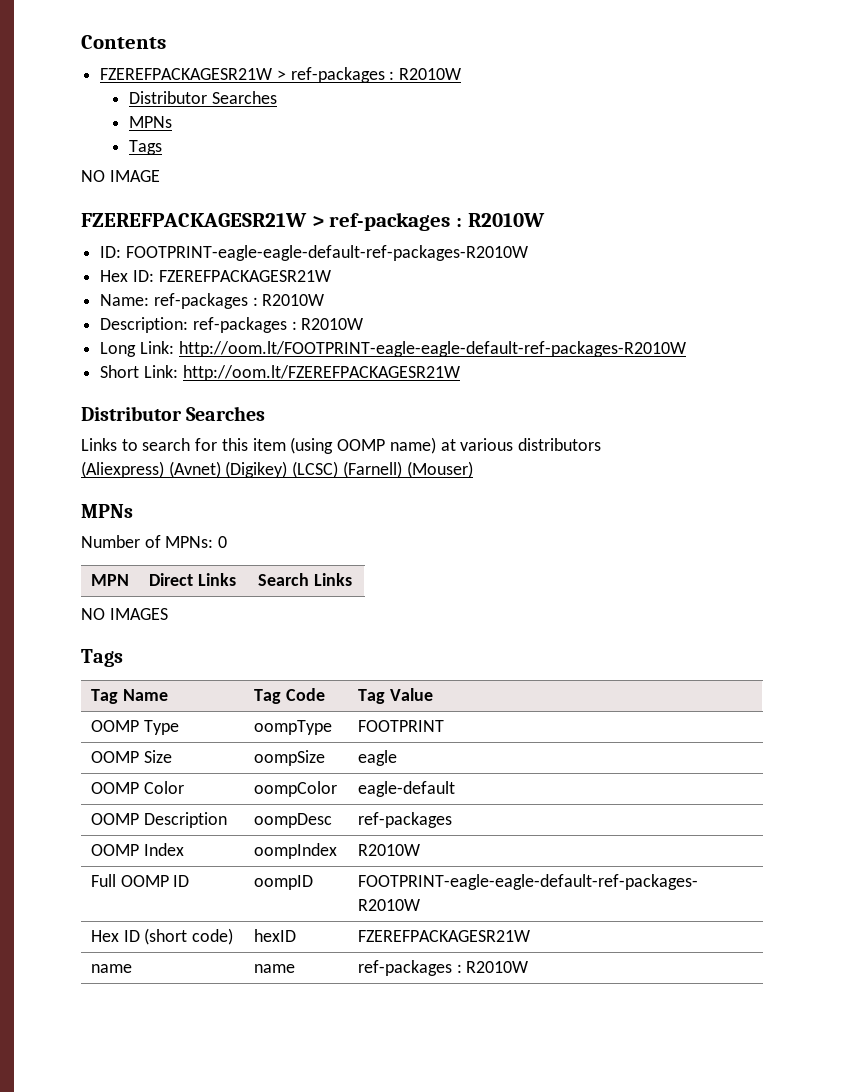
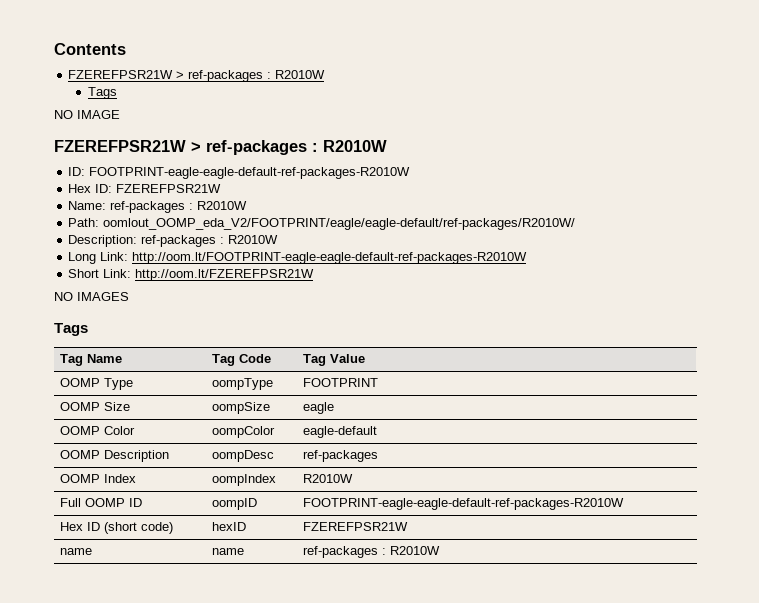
  Contents
- FZEREFPACKAGESR21W > ref-packages : R2010W
- Distributor Searches
- MPNs
+ FZEREFPSR21W > ref-packages : R2010W
  NO IMAGE
- FZEREFPACKAGESR21W > ref-packages : R2010W
+ FZEREFPSR21W > ref-packages : R2010W
- Hex ID: FZEREFPACKAGESR21W
+ Hex ID: FZEREFPSR21W
+ Path: oomlout_OOMP_eda_V2/FOOTPRINT/eagle/eagle-default/ref-packages/R2010W/
- Short Link: http://oom.lt/FZEREFPACKAGESR21W
- Distributor Searches
- Links to search for this item (using OOMP name) at various distributors
- (Aliexpress) (Avnet) (Digikey) (LCSC) (Farnell) (Mouser)
- MPNs
- Number of MPNs: 0
- MPN | Direct Links | Search Links
+ Short Link: http://oom.lt/FZEREFPSR21W
- Hex ID (short code) | hexID | FZEREFPACKAGESR21W
+ Hex ID (short code) | hexID | FZEREFPSR21W

